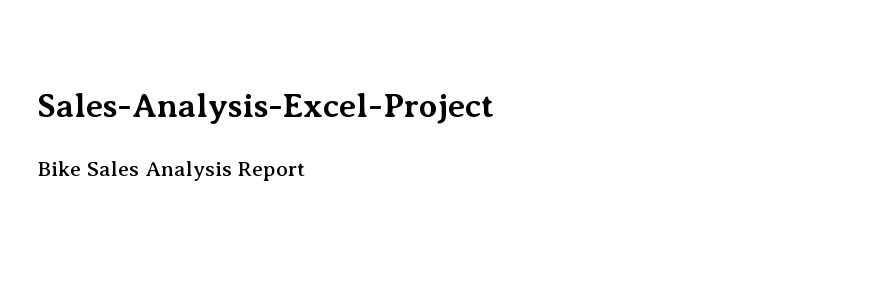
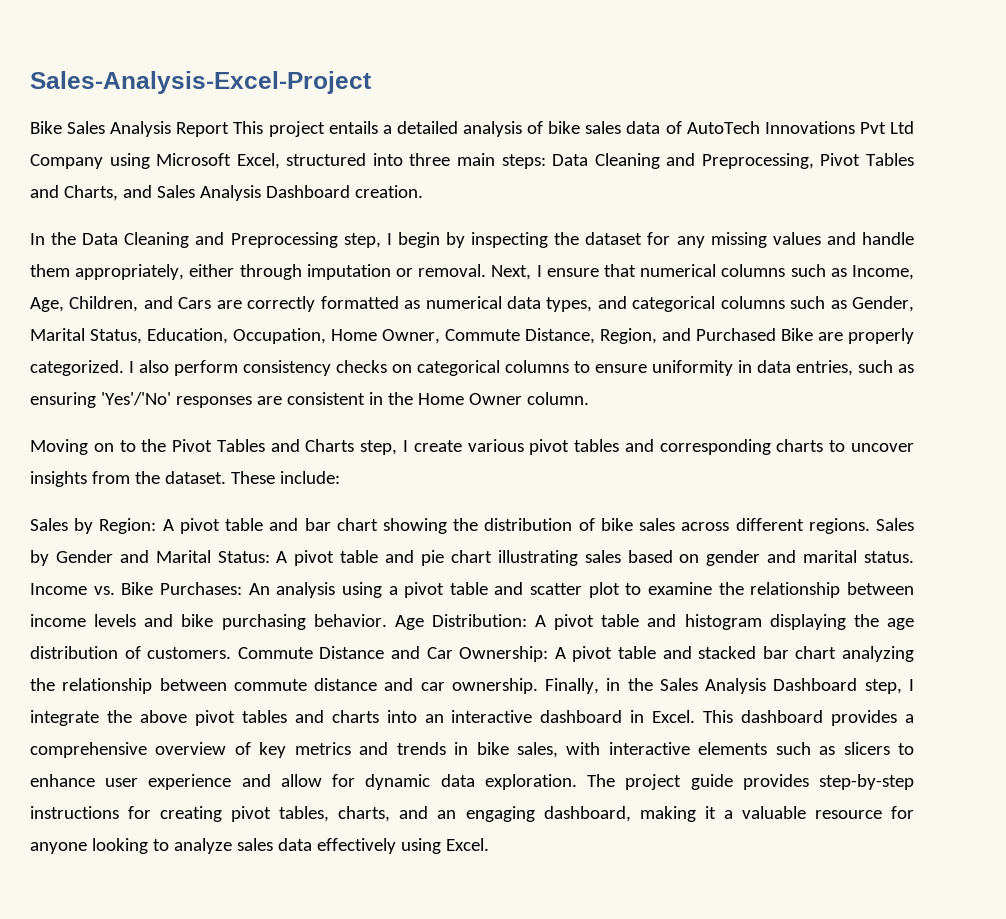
- Bike Sales Analysis Report
+ Bike Sales Analysis Report This project entails a detailed analysis of bike sales data of AutoTech Innovations Pvt Ltd Company using Microsoft Excel, structured into three main steps: Data Cleaning and Preprocessing, Pivot Tables and Charts, and Sales Analysis Dashboard creation.
+ In the Data Cleaning and Preprocessing step, I begin by inspecting the dataset for any missing values and handle them appropriately, either through imputation or removal. Next, I ensure that numerical columns such as Income, Age, Children, and Cars are correctly formatted as numerical data types, and categorical columns such as Gender, Marital Status, Education, Occupation, Home Owner, Commute Distance, Region, and Purchased Bike are properly categorized. I also perform consistency checks on categorical columns to ensure uniformity in data entries, such as ensuring 'Yes'/'No' responses are consistent in the Home Owner column.
+ Moving on to the Pivot Tables and Charts step, I create various pivot tables and corresponding charts to uncover insights from the dataset. These include:
+ Sales by Region: A pivot table and bar chart showing the distribution of bike sales across different regions. Sales by Gender and Marital Status: A pivot table and pie chart illustrating sales based on gender and marital status. Income vs. Bike Purchases: An analysis using a pivot table and scatter plot to examine the relationship between income levels and bike purchasing behavior. Age Distribution: A pivot table and histogram displaying the age distribution of customers. Commute Distance and Car Ownership: A pivot table and stacked bar chart analyzing the relationship between commute distance and car ownership. Finally, in the Sales Analysis Dashboard step, I integrate the above pivot tables and charts into an interactive dashboard in Excel. This dashboard provides a comprehensive overview of key metrics and trends in bike sales, with interactive elements such as slicers to enhance user experience and allow for dynamic data exploration. The project guide provides step-by-step instructions for creating pivot tables, charts, and an engaging dashboard, making it a valuable resource for anyone looking to analyze sales data effectively using Excel.

